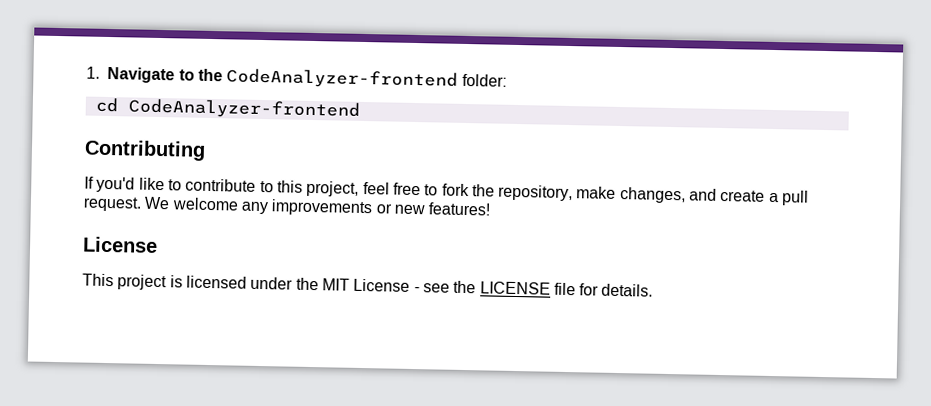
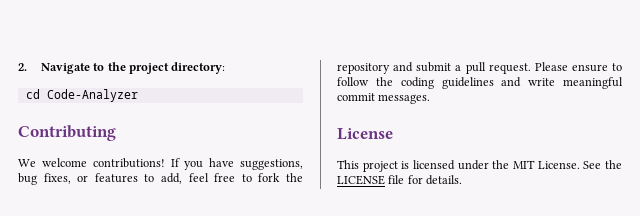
- 1. Navigate to the CodeAnalyzer-frontend folder:
+ 2. Navigate to the project directory:
- cd CodeAnalyzer-frontend
+ cd Code-Analyzer
- If you'd like to contribute to this project, feel free to fork the repository, make changes, and create a pull request. We welcome any improvements or new features!
+ We welcome contributions! If you have suggestions, bug fixes, or features to add, feel free to fork the repository and submit a pull request. Please ensure to follow the coding guidelines and write meaningful commit messages.
- This project is licensed under the MIT License - see the LICENSE file for details.
+ This project is licensed under the MIT License. See the LICENSE file for details.

